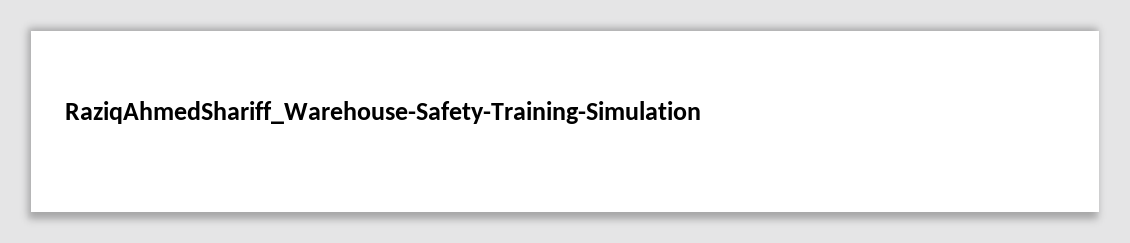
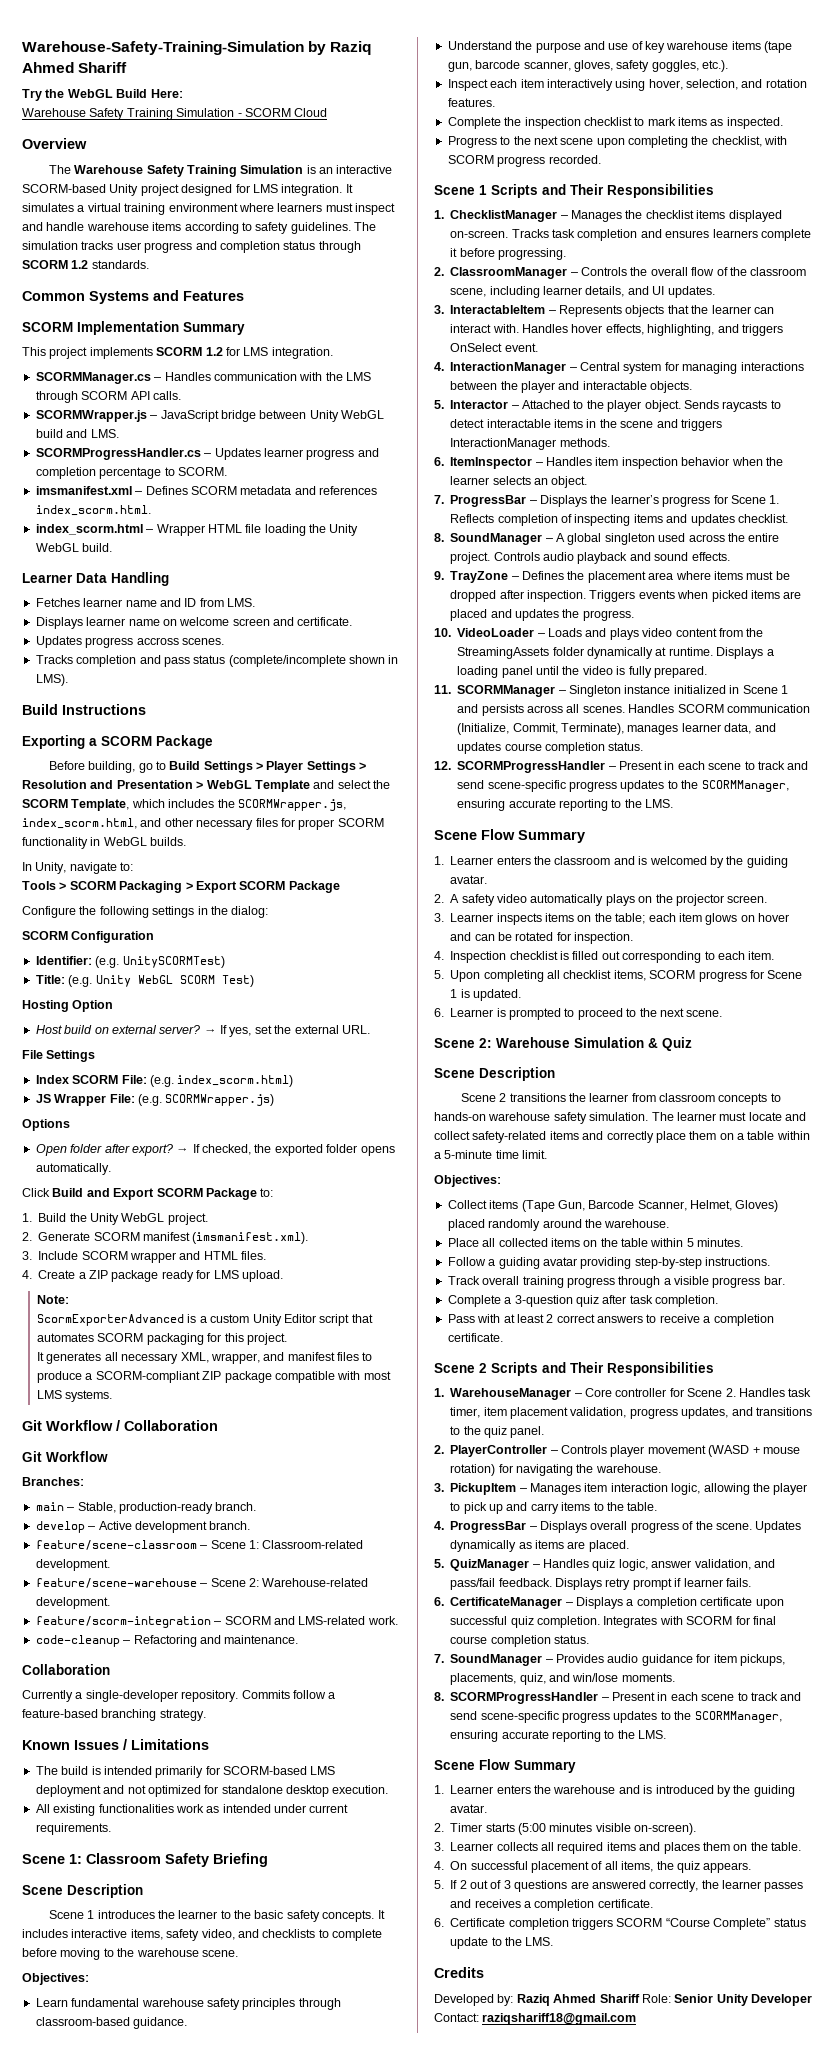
- RaziqAhmedShariff_Warehouse-Safety-Training-Simulation
+ Warehouse-Safety-Training-Simulation by Raziq Ahmed Shariff
+ Try the WebGL Build Here:
+ Warehouse Safety Training Simulation - SCORM Cloud
+ Overview
+ The Warehouse Safety Training Simulation is an interactive SCORM-based Unity project designed for LMS integration. It simulates a virtual training environment where learners must inspect and handle warehouse items according to safety guidelines. The simulation tracks user progress and completion status through SCORM 1.2 standards.
+ Common Systems and Features
+ SCORM Implementation Summary
+ This project implements SCORM 1.2 for LMS integration.
+ SCORMManager.cs – Handles communication with the LMS through SCORM API calls.
+ SCORMWrapper.js – JavaScript bridge between Unity WebGL build and LMS.
+ SCORMProgressHandler.cs – Updates learner progress and completion percentage to SCORM.
+ imsmanifest.xml – Defines SCORM metadata and references index_scorm.html.
+ index_scorm.html – Wrapper HTML file loading the Unity WebGL build.
+ Learner Data Handling
+ Fetches learner name and ID from LMS.
+ Displays learner name on welcome screen and certificate.
+ Updates progress accross scenes.
+ Tracks completion and pass status (complete/incomplete shown in LMS).
+ Build Instructions
+ Exporting a SCORM Package
+ Before building, go to Build Settings > Player Settings > Resolution and Presentation > WebGL Template and select the SCORM Template, which includes the SCORMWrapper.js, index_scorm.html, and other necessary files for proper SCORM functionality in WebGL builds.
+ In Unity, navigate to:
+ Tools > SCORM Packaging > Export SCORM Package
+ Configure the following settings in the dialog:
+ SCORM Configuration
+ Identifier: (e.g. UnitySCORMTest)
+ Title: (e.g. Unity WebGL SCORM Test)
+ Hosting Option
+ Host build on external server? → If yes, set the external URL.
+ File Settings
+ Index SCORM File: (e.g. index_scorm.html)
+ JS Wrapper File: (e.g. SCORMWrapper.js)
+ Options
+ Open folder after export? → If checked, the exported folder opens automatically.
+ Click Build and Export SCORM Package to:
+ 1. Build the Unity WebGL project.
+ 2. Generate SCORM manifest (imsmanifest.xml).
+ 3. Include SCORM wrapper and HTML files.
+ 4. Create a ZIP package ready for LMS upload.
+ Note:
+ ScormExporterAdvanced is a custom Unity Editor script that automates SCORM packaging for this project.
+ It generates all necessary XML, wrapper, and manifest files to produce a SCORM-compliant ZIP package compatible with most LMS systems.
+ Git Workflow / Collaboration
+ Git Workflow
+ Branches:
+ main – Stable, production-ready branch.
+ develop – Active development branch.
+ feature/scene-classroom – Scene 1: Classroom-related development.
+ feature/scene-warehouse – Scene 2: Warehouse-related development.
+ feature/scorm-integration – SCORM and LMS-related work.
+ code-cleanup – Refactoring and maintenance.
+ Collaboration
+ Currently a single-developer repository. Commits follow a feature-based branching strategy.
+ Known Issues / Limitations
+ The build is intended primarily for SCORM-based LMS deployment and not optimized for standalone desktop execution.
+ All existing functionalities work as intended under current requirements.
+ Scene 1: Classroom Safety Briefing
+ Scene Description
+ Scene 1 introduces the learner to the basic safety concepts. It includes interactive items, safety video, and checklists to complete before moving to the warehouse scene.
+ Objectives:
+ Learn fundamental warehouse safety principles through classroom-based guidance.
+ Understand the purpose and use of key warehouse items (tape gun, barcode scanner, gloves, safety goggles, etc.).
+ Inspect each item interactively using hover, selection, and rotation features.
+ Complete the inspection checklist to mark items as inspected.
+ Progress to the next scene upon completing the checklist, with SCORM progress recorded.
+ Scene 1 Scripts and Their Responsibilities
+ 1. ChecklistManager – Manages the checklist items displayed on-screen. Tracks task completion and ensures learners complete it before progressing.
+ 2. ClassroomManager – Controls the overall flow of the classroom scene, including learner details, and UI updates.
+ 3. InteractableItem – Represents objects that the learner can interact with. Handles hover effects, highlighting, and triggers OnSelect event.
+ 4. InteractionManager – Central system for managing interactions between the player and interactable objects.
+ 5. Interactor – Attached to the player object. Sends raycasts to detect interactable items in the scene and triggers InteractionManager methods.
+ 6. ItemInspector – Handles item inspection behavior when the learner selects an object.
+ 7. ProgressBar – Displays the learner’s progress for Scene 1. Reflects completion of inspecting items and updates checklist.
+ 8. SoundManager – A global singleton used across the entire project. Controls audio playback and sound effects.
+ 9. TrayZone – Defines the placement area where items must be dropped after inspection. Triggers events when picked items are placed and updates the progress.
+ 10. VideoLoader – Loads and plays video content from the StreamingAssets folder dynamically at runtime. Displays a loading panel until the video is fully prepared.
+ 11. SCORMManager – Singleton instance initialized in Scene 1 and persists across all scenes. Handles SCORM communication (Initialize, Commit, Terminate), manages learner data, and updates course completion status.
+ 12. SCORMProgressHandler – Present in each scene to track and send scene-specific progress updates to the SCORMManager, ensuring accurate reporting to the LMS.
+ Scene Flow Summary
+ 1. Learner enters the classroom and is welcomed by the guiding avatar.
+ 2. A safety video automatically plays on the projector screen.
+ 3. Learner inspects items on the table; each item glows on hover and can be rotated for inspection.
+ 4. Inspection checklist is filled out corresponding to each item.
+ 5. Upon completing all checklist items, SCORM progress for Scene 1 is updated.
+ 6. Learner is prompted to proceed to the next scene.
+ Scene 2: Warehouse Simulation & Quiz
+ Scene Description
+ Scene 2 transitions the learner from classroom concepts to hands-on warehouse safety simulation. The learner must locate and collect safety-related items and correctly place them on a table within a 5-minute time limit.
+ Objectives:
+ Collect items (Tape Gun, Barcode Scanner, Helmet, Gloves) placed randomly around the warehouse.
+ Place all collected items on the table within 5 minutes.
+ Follow a guiding avatar providing step-by-step instructions.
+ Track overall training progress through a visible progress bar.
+ Complete a 3-question quiz after task completion.
+ Pass with at least 2 correct answers to receive a completion certificate.
+ Scene 2 Scripts and Their Responsibilities
+ 1. WarehouseManager – Core controller for Scene 2. Handles task timer, item placement validation, progress updates, and transitions to the quiz panel.
+ 2. PlayerController – Controls player movement (WASD + mouse rotation) for navigating the warehouse.
+ 3. PickupItem – Manages item interaction logic, allowing the player to pick up and carry items to the table.
+ 4. ProgressBar – Displays overall progress of the scene. Updates dynamically as items are placed.
+ 5. QuizManager – Handles quiz logic, answer validation, and pass/fail feedback. Displays retry prompt if learner fails.
+ 6. CertificateManager – Displays a completion certificate upon successful quiz completion. Integrates with SCORM for final course completion status.
+ 7. SoundManager – Provides audio guidance for item pickups, placements, quiz, and win/lose moments.
+ 8. SCORMProgressHandler – Present in each scene to track and send scene-specific progress updates to the SCORMManager, ensuring accurate reporting to the LMS.
+ Scene Flow Summary
+ 1. Learner enters the warehouse and is introduced by the guiding avatar.
+ 2. Timer starts (5:00 minutes visible on-screen).
+ 3. Learner collects all required items and places them on the table.
+ 4. On successful placement of all items, the quiz appears.
+ 5. If 2 out of 3 questions are answered correctly, the learner passes and receives a completion certificate.
+ 6. Certificate completion triggers SCORM “Course Complete” status update to the LMS.
+ Credits
+ Developed by: Raziq Ahmed Shariff Role: Senior Unity Developer Contact: raziqshariff18@gmail.com

